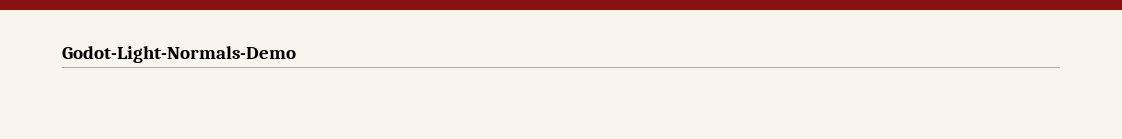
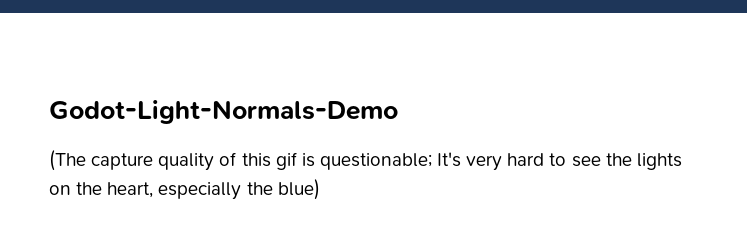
+ (The capture quality of this gif is questionable; It's very hard to see the lights on the heart, especially the blue)

